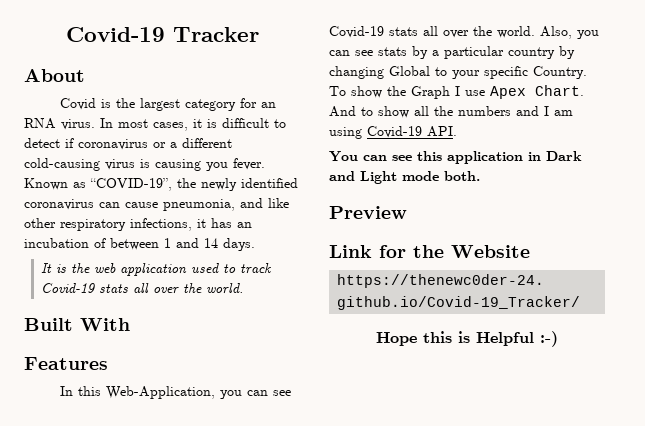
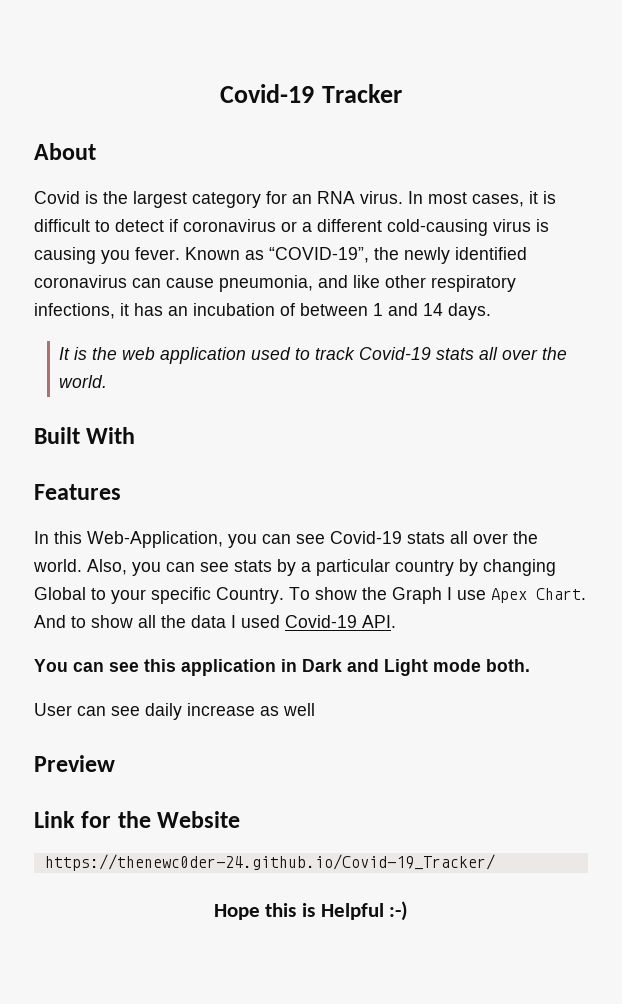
- And to show all the numbers and I am using Covid-19 API.
+ And to show all the data I used Covid-19 API.
+ User can see daily increase as well

